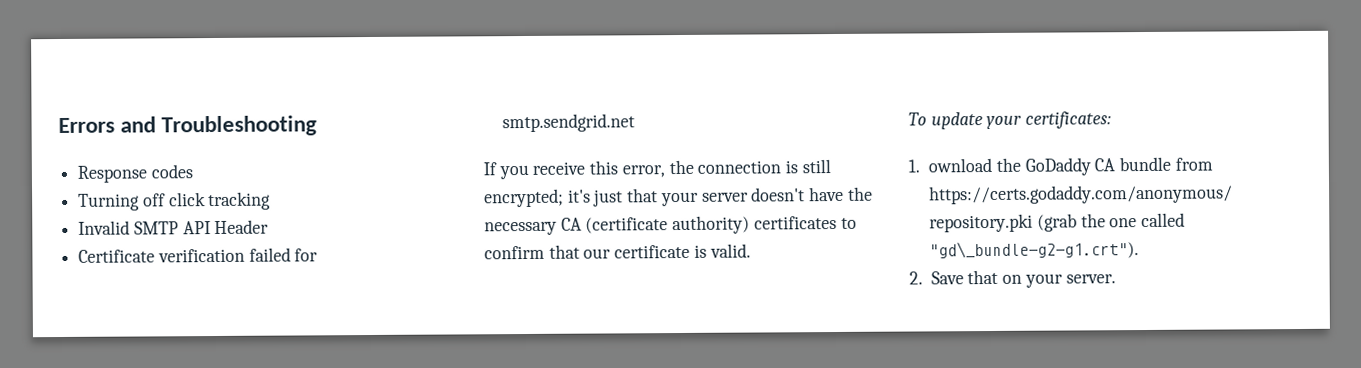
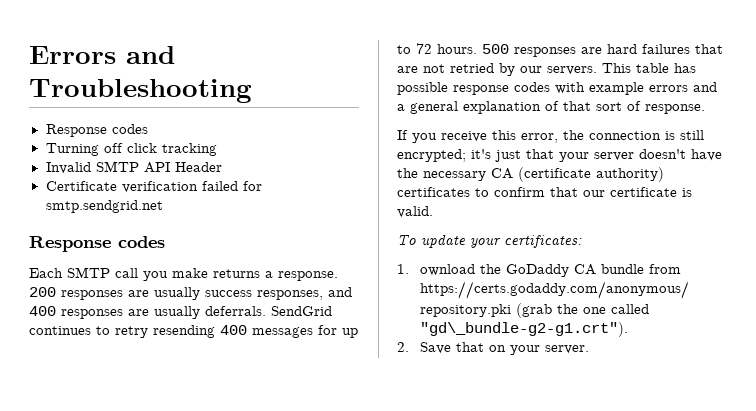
  Certificate verification failed for smtp.sendgrid.net
+ Response codes
+ Each SMTP call you make returns a response. 200 responses are usually success responses, and 400 responses are usually deferrals. SendGrid continues to retry resending 400 messages for up to 72 hours. 500 responses are hard failures that are not retried by our servers. This table has possible response codes with example errors and a general explanation of that sort of response.

